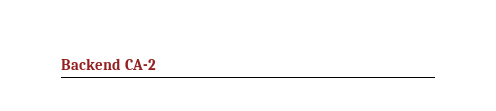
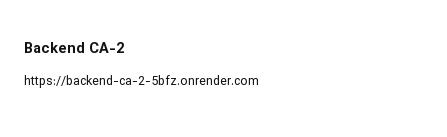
+ https://backend-ca-2-5bfz.onrender.com

